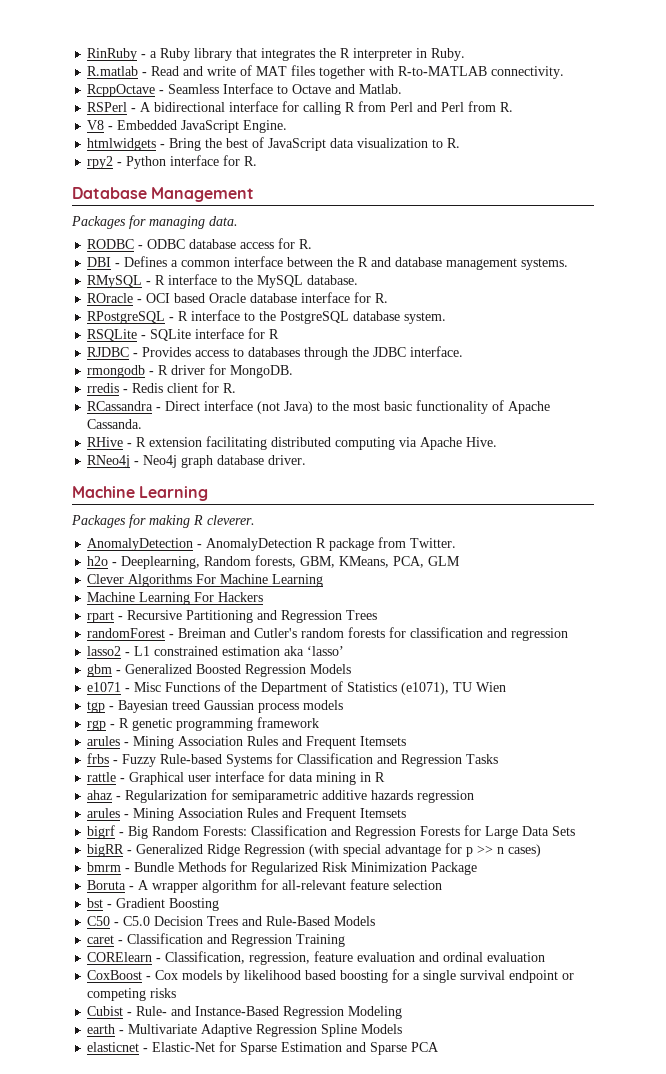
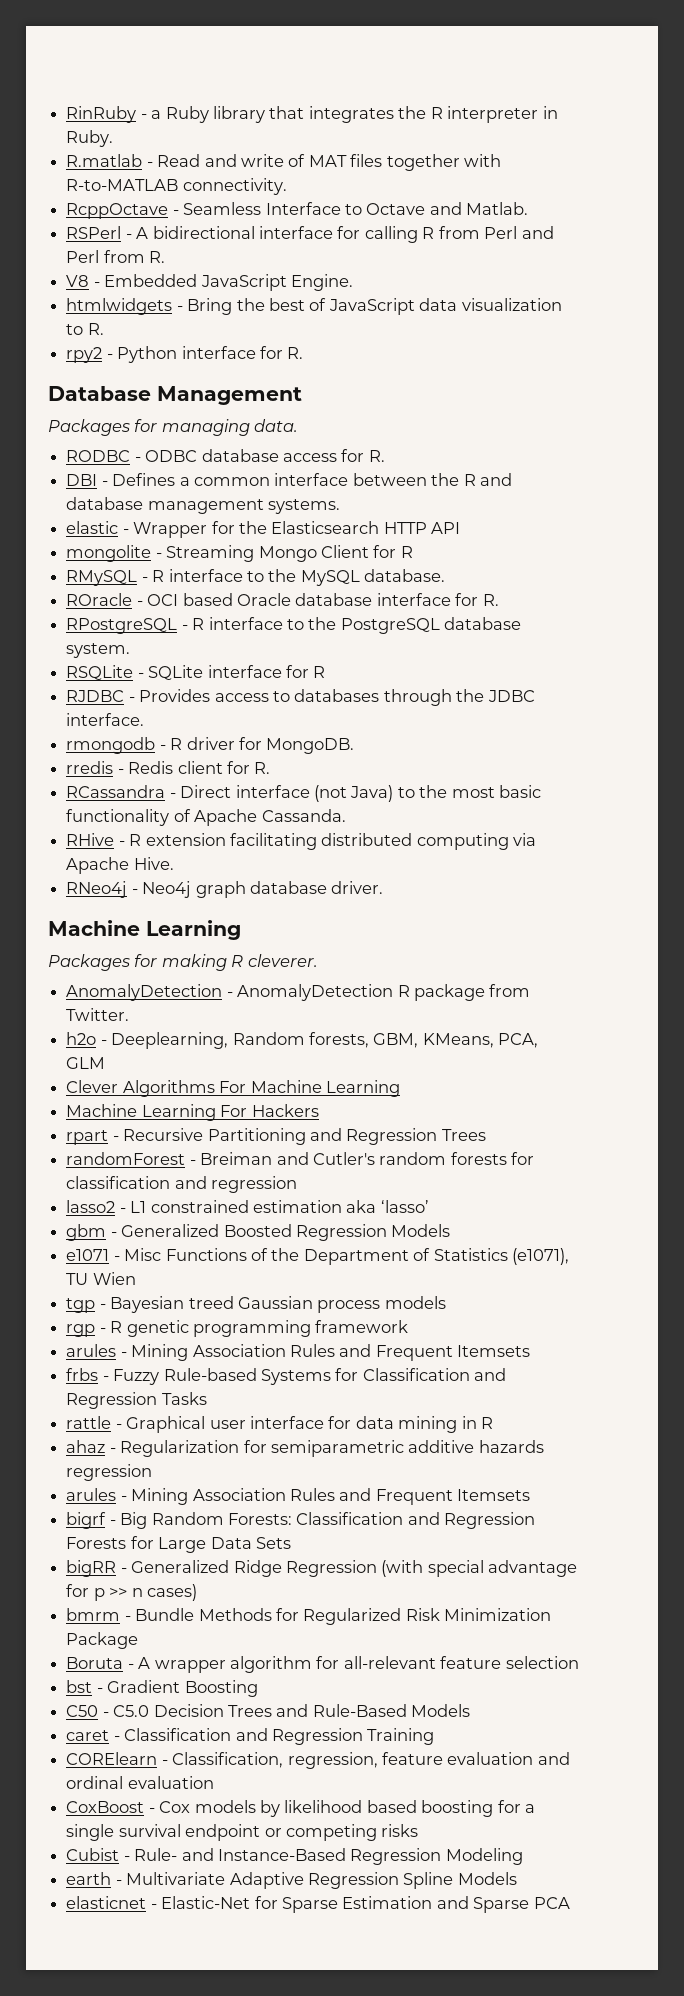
+ elastic - Wrapper for the Elasticsearch HTTP API
+ mongolite - Streaming Mongo Client for R

